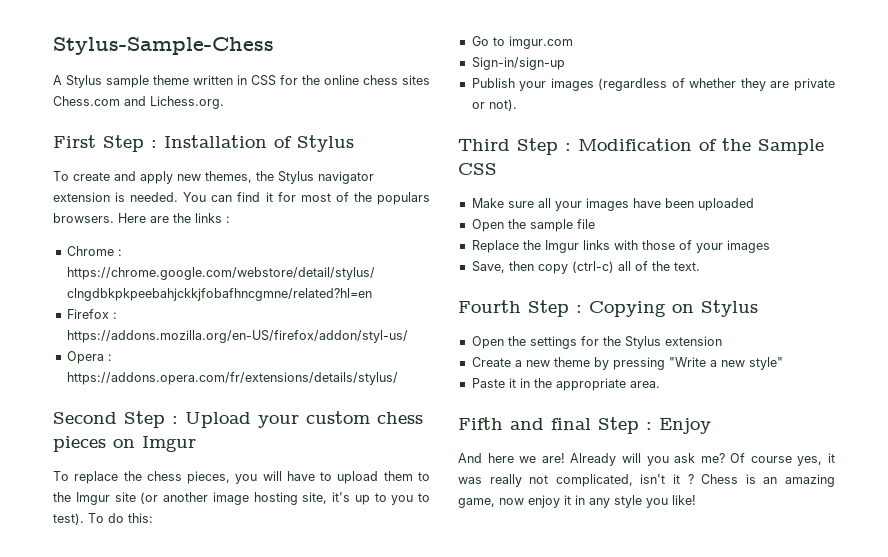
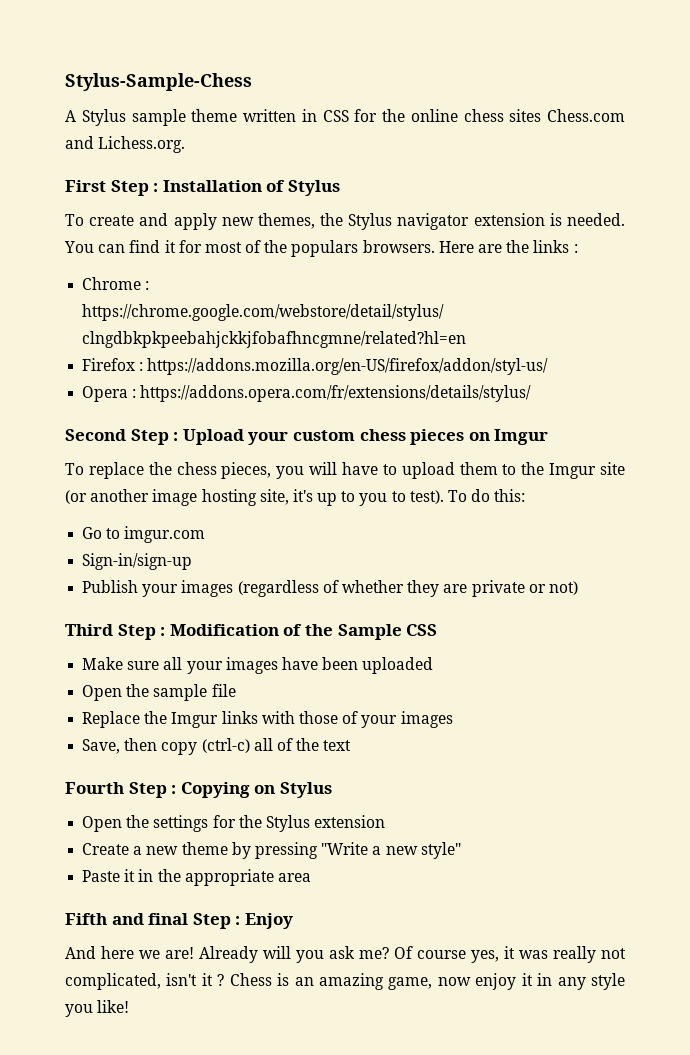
- Publish your images (regardless of whether they are private or not).
+ Publish your images (regardless of whether they are private or not)
- Save, then copy (ctrl-c) all of the text.
+ Save, then copy (ctrl-c) all of the text
- Paste it in the appropriate area.
+ Paste it in the appropriate area

